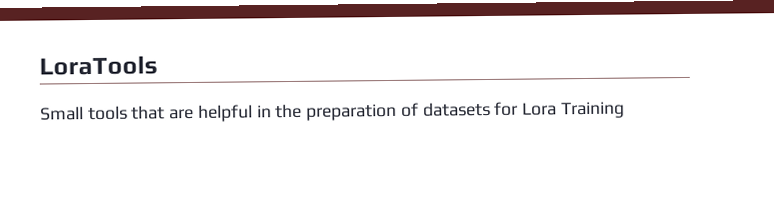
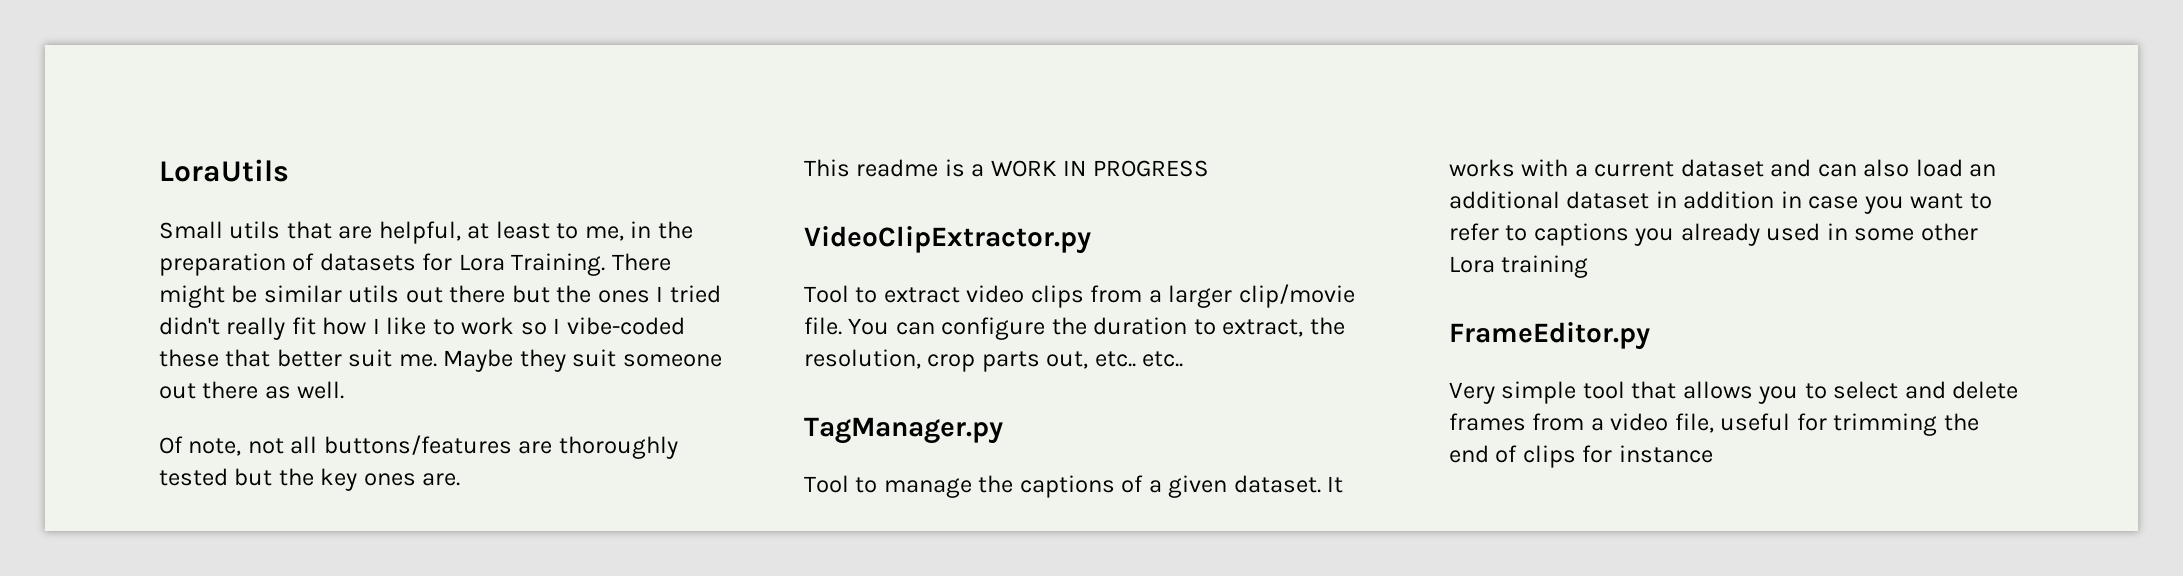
- LoraTools
+ LoraUtils
- Small tools that are helpful in the preparation of datasets for Lora Training
+ Small utils that are helpful, at least to me, in the preparation of datasets for Lora Training. There might be similar utils out there but the ones I tried didn't really fit how I like to work so I vibe-coded these that better suit me. Maybe they suit someone out there as well.
+ Of note, not all buttons/features are thoroughly tested but the key ones are.
+ This readme is a WORK IN PROGRESS
+ VideoClipExtractor.py
+ Tool to extract video clips from a larger clip/movie file. You can configure the duration to extract, the resolution, crop parts out, etc.. etc..
+ TagManager.py
+ Tool to manage the captions of a given dataset. It works with a current dataset and can also load an additional dataset in addition in case you want to refer to captions you already used in some other Lora training
+ FrameEditor.py
+ Very simple tool that allows you to select and delete frames from a video file, useful for trimming the end of clips for instance

